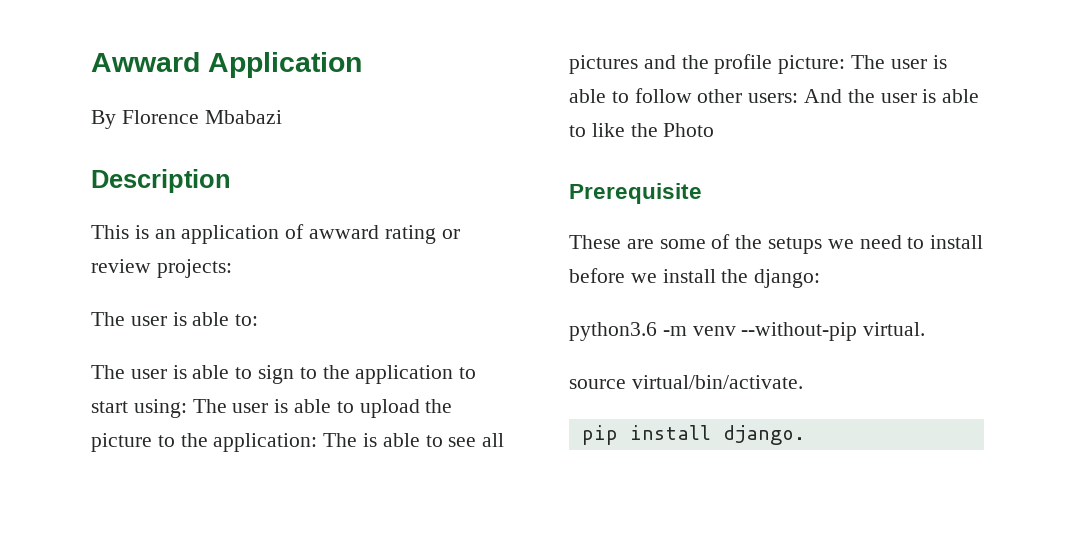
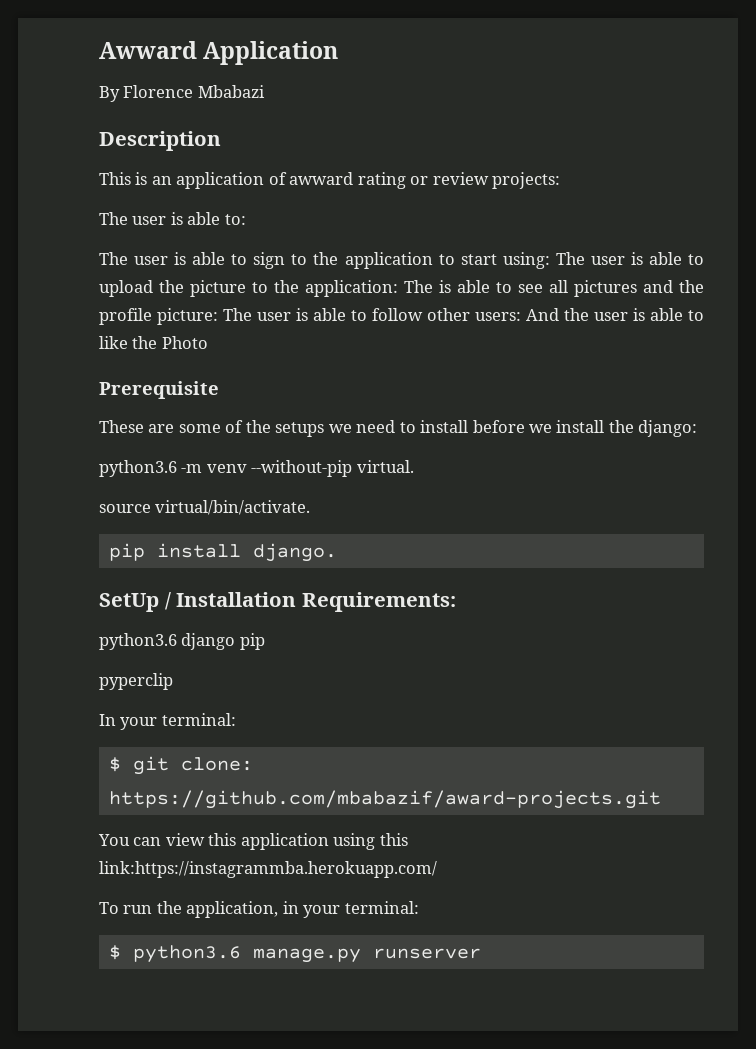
+ SetUp / Installation Requirements:
+ python3.6 django pip
+ pyperclip
+ In your terminal:
+ $ git clone: https://github.com/mbabazif/award-projects.git
+ You can view this application using this link:https://instagrammba.herokuapp.com/
+ To run the application, in your terminal:
+ $ python3.6 manage.py runserver

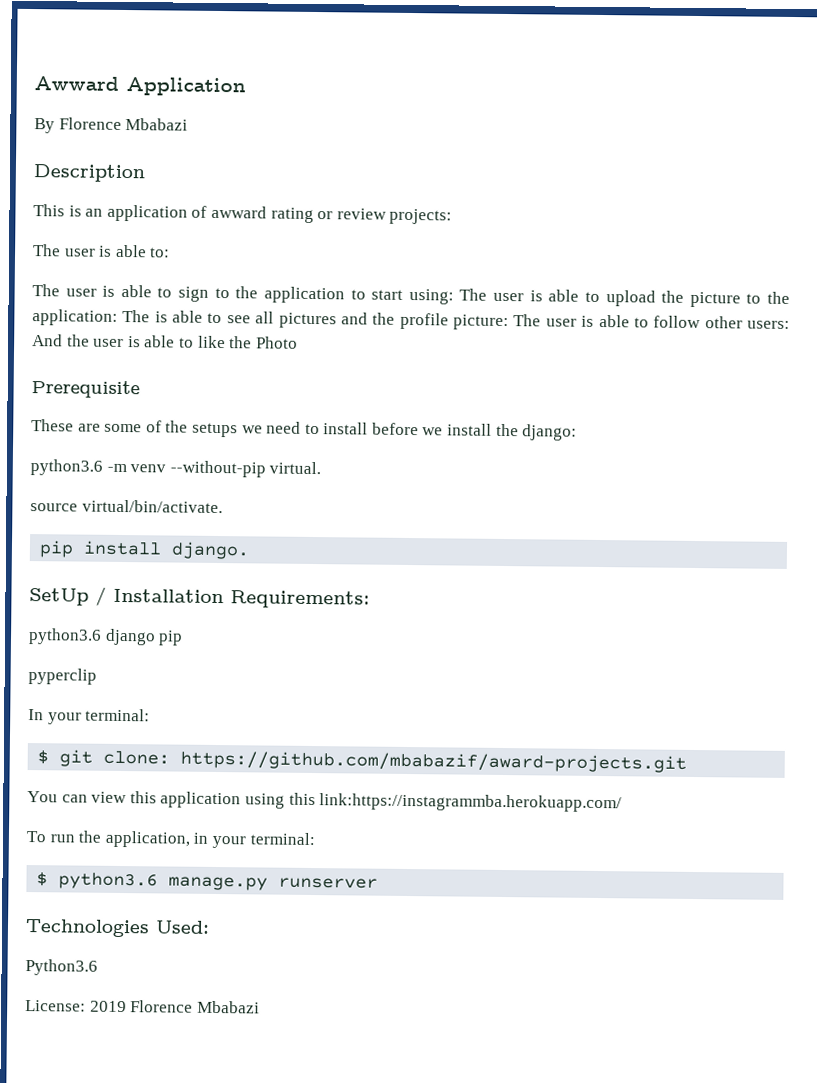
+ Technologies Used:
+ Python3.6
+ License: 2019 Florence Mbabazi

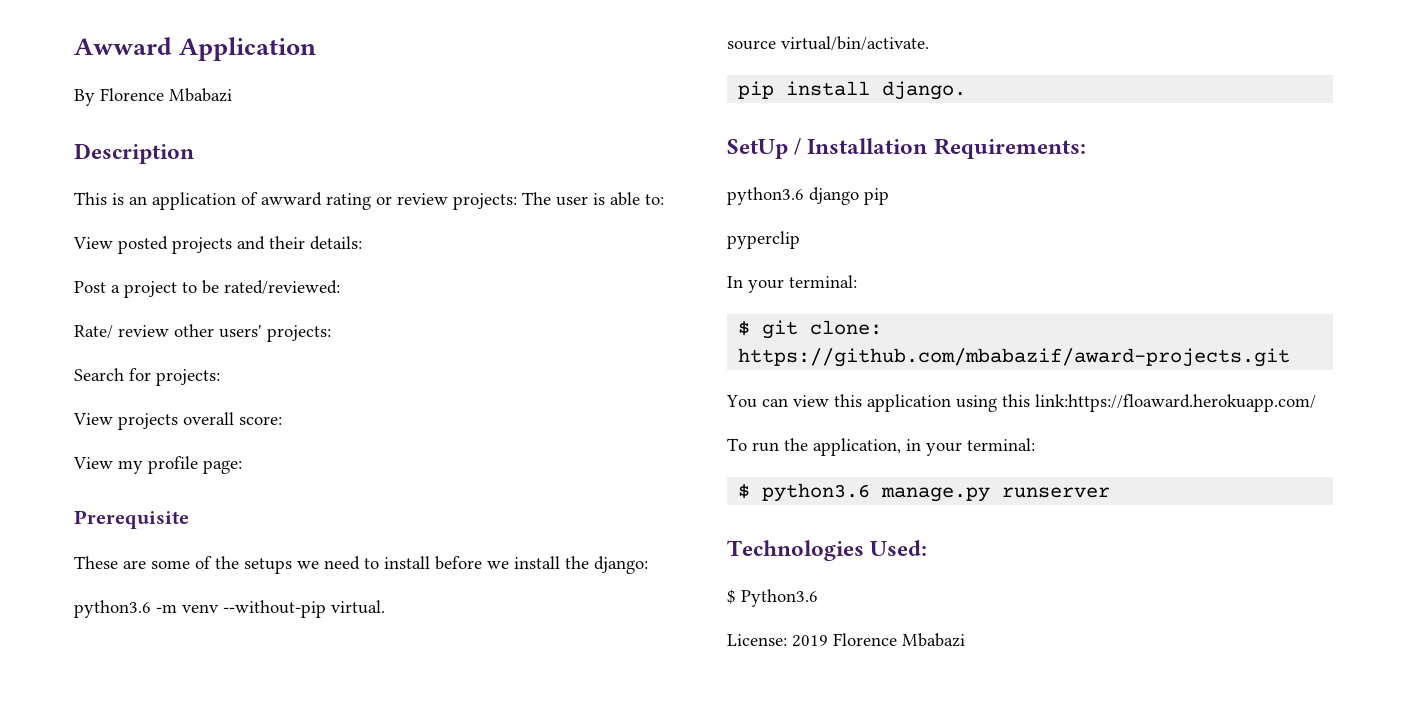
- This is an application of awward rating or review projects:
- The user is able to:
+ This is an application of awward rating or review projects: The user is able to:
- The user is able to sign to the application to start using: The user is able to upload the picture to the application: The is able to see all pictures and the profile picture: The user is able to follow other users: And the user is able to like the Photo
+ View posted projects and their details:
+ Post a project to be rated/reviewed:
+ Rate/ review other users' projects:
+ Search for projects:
+ View projects overall score:
+ View my profile page:
- You can view this application using this link:https://instagrammba.herokuapp.com/
+ You can view this application using this link:https://floaward.herokuapp.com/
- Python3.6
+ $ Python3.6

